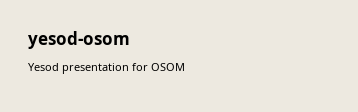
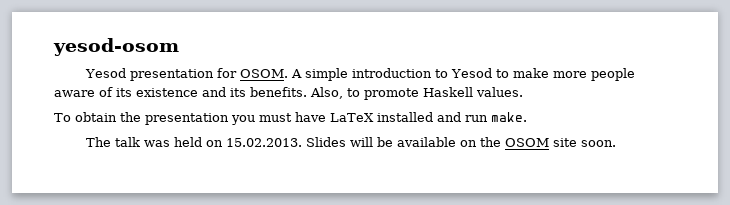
- Yesod presentation for OSOM
+ Yesod presentation for OSOM. A simple introduction to Yesod to make more people aware of its existence and its benefits. Also, to promote Haskell values.
+ To obtain the presentation you must have LaTeX installed and run make.
+ The talk was held on 15.02.2013. Slides will be available on the OSOM site soon.

